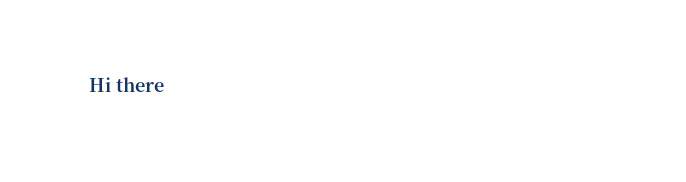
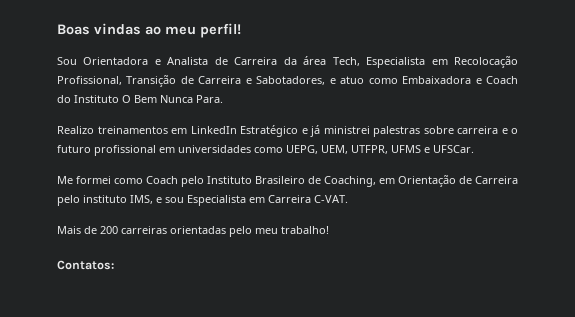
- Hi there
+ Boas vindas ao meu perfil!
+ Sou Orientadora e Analista de Carreira da área Tech, Especialista em Recolocação Profissional, Transição de Carreira e Sabotadores, e atuo como Embaixadora e Coach do Instituto O Bem Nunca Para.
+ Realizo treinamentos em LinkedIn Estratégico e já ministrei palestras sobre carreira e o futuro profissional em universidades como UEPG, UEM, UTFPR, UFMS e UFSCar.
+ Me formei como Coach pelo Instituto Brasileiro de Coaching, em Orientação de Carreira pelo instituto IMS, e sou Especialista em Carreira C-VAT.
+ Mais de 200 carreiras orientadas pelo meu trabalho!
+ Contatos:

